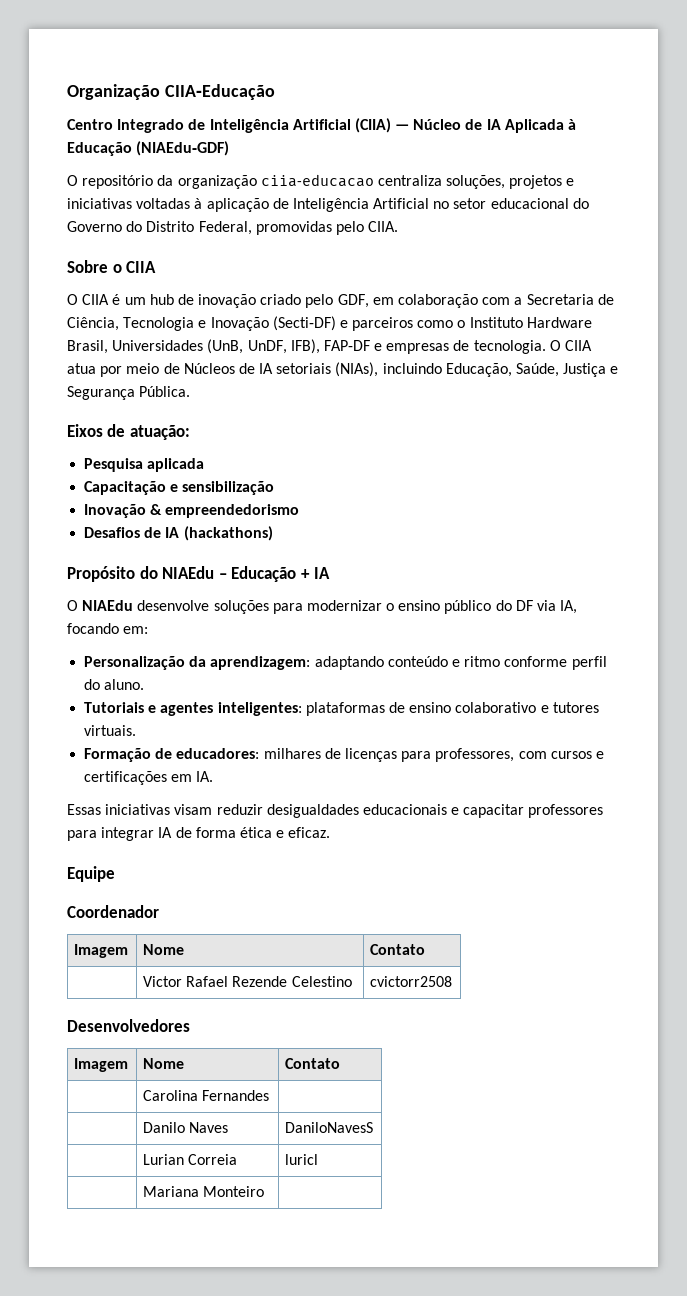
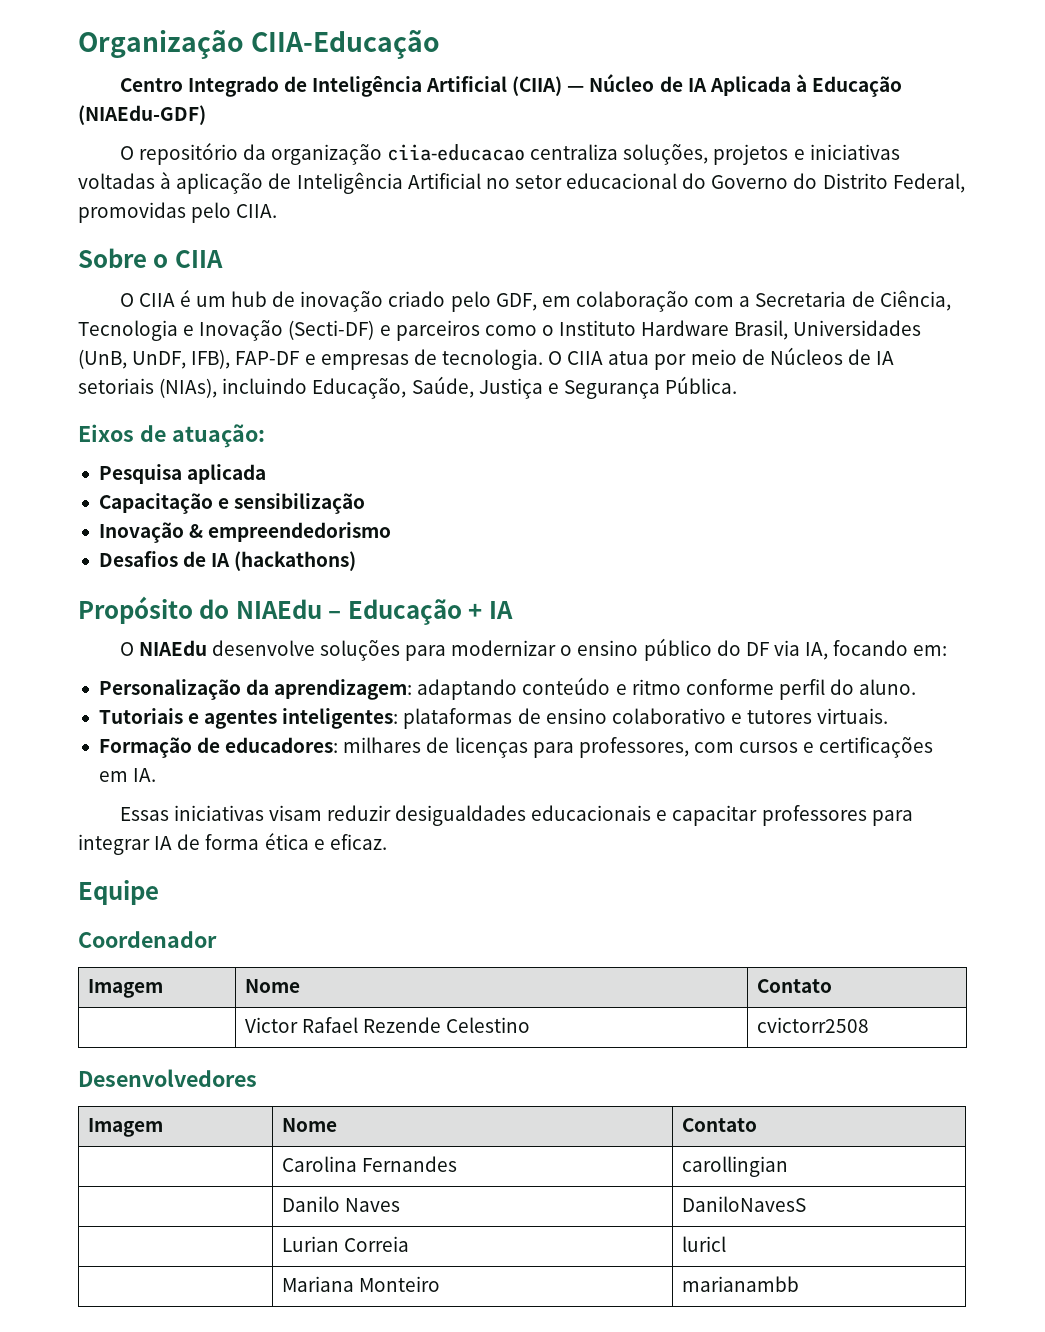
- | Carolina Fernandes |
+ | Carolina Fernandes | carollingian
- | Mariana Monteiro |
+ | Mariana Monteiro | marianambb

